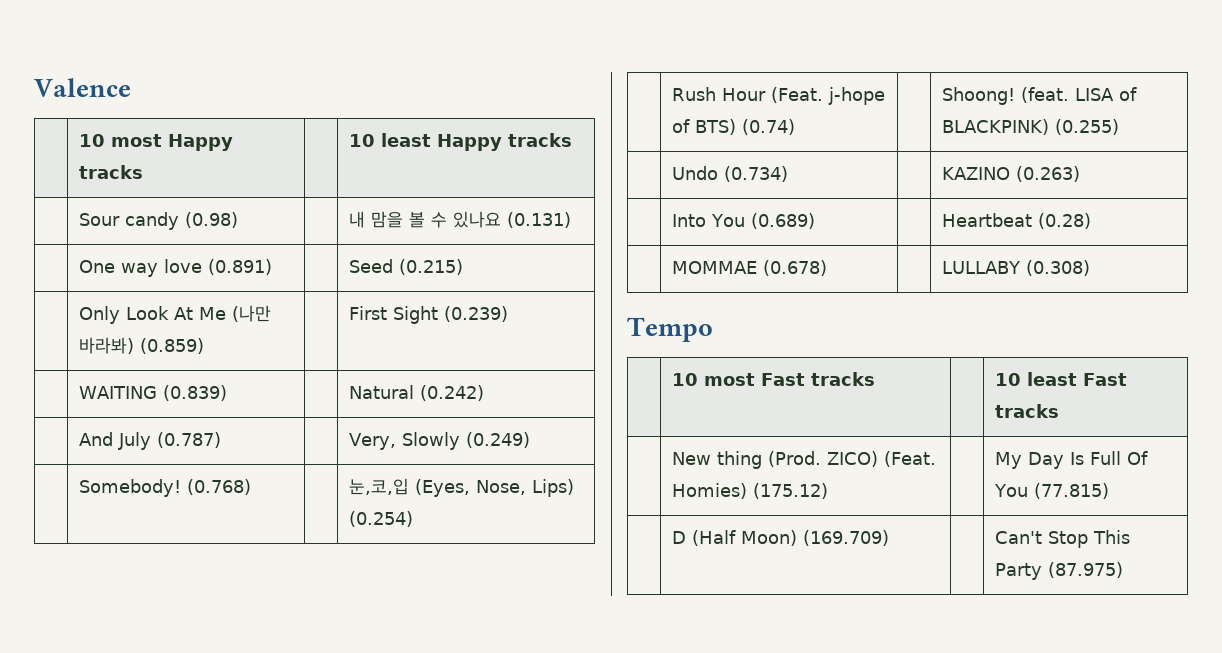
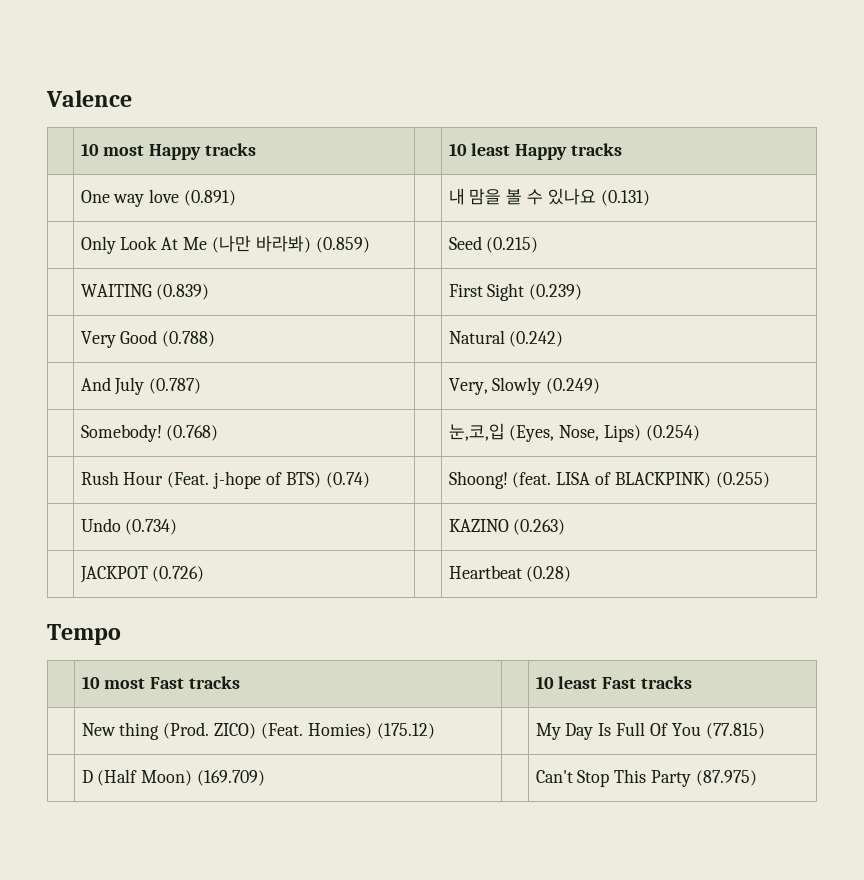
- | Sour candy (0.98) | | 내 맘을 볼 수 있나요 (0.131)
+ | One way love (0.891) | | 내 맘을 볼 수 있나요 (0.131)
- | One way love (0.891) | | Seed (0.215)
- | Only Look At Me (나만 바라봐) (0.859) | | First Sight (0.239)
+ | Only Look At Me (나만 바라봐) (0.859) | | Seed (0.215)
+ | WAITING (0.839) | | First Sight (0.239)
- | WAITING (0.839) | | Natural (0.242)
+ | Very Good (0.788) | | Natural (0.242)
- | Into You (0.689) | | Heartbeat (0.28)
+ | JACKPOT (0.726) | | Heartbeat (0.28)
- | MOMMAE (0.678) | | LULLABY (0.308)

